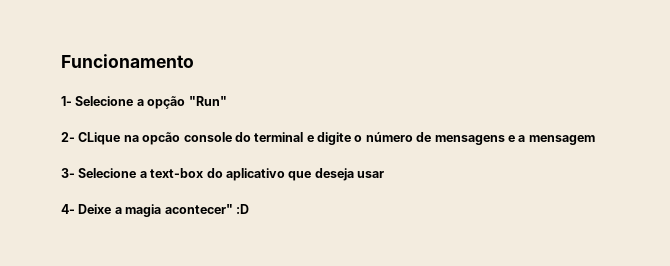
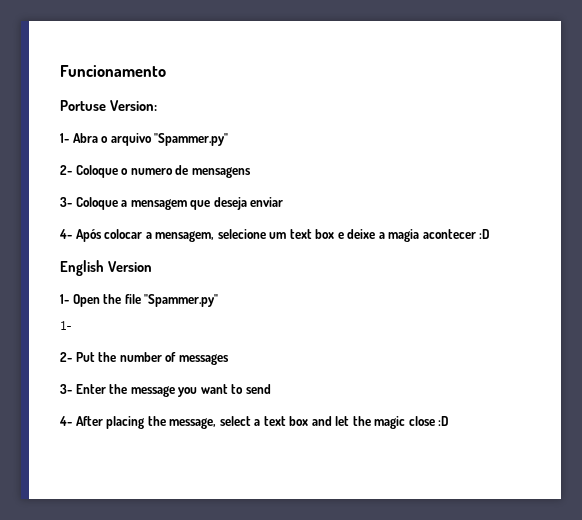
- 1- Selecione a opção "Run"
- 2- CLique na opcão console do terminal e digite o número de mensagens e a mensagem
- 3- Selecione a text-box do aplicativo que deseja usar
- 4- Deixe a magia acontecer" :D
+ Portuse Version:
+ 1- Abra o arquivo "Spammer.py"
+ 2- Coloque o numero de mensagens
+ 3- Coloque a mensagem que deseja enviar
+ 4- Após colocar a mensagem, selecione um text box e deixe a magia acontecer :D
+ English Version
+ 1- Open the file "Spammer.py"
+ 1-
+ 2- Put the number of messages
+ 3- Enter the message you want to send
+ 4- After placing the message, select a text box and let the magic close :D

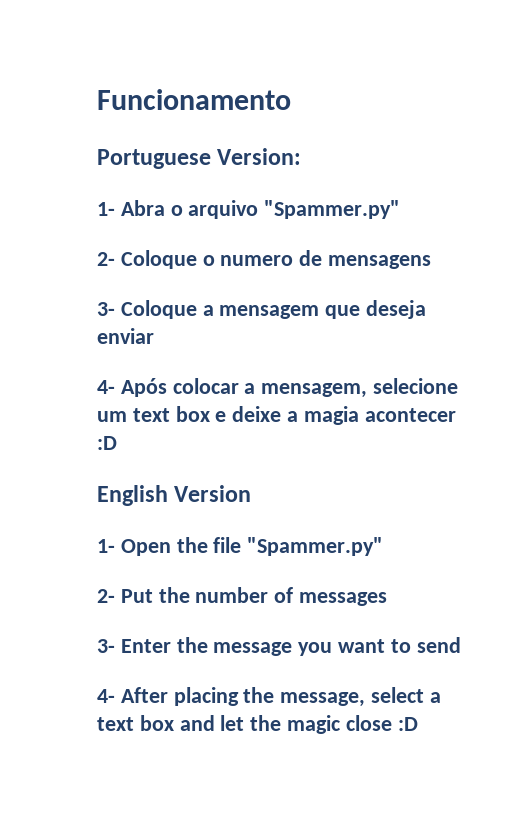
- Portuse Version:
+ Portuguese Version:
  1- Open the file "Spammer.py"
- 1-

